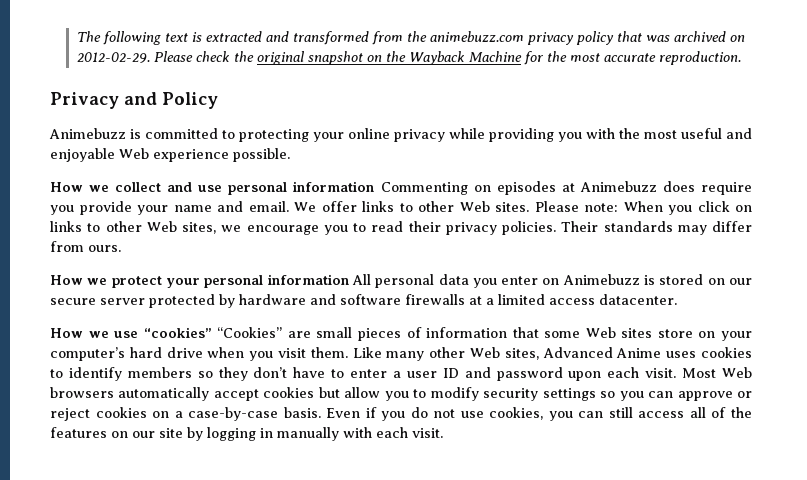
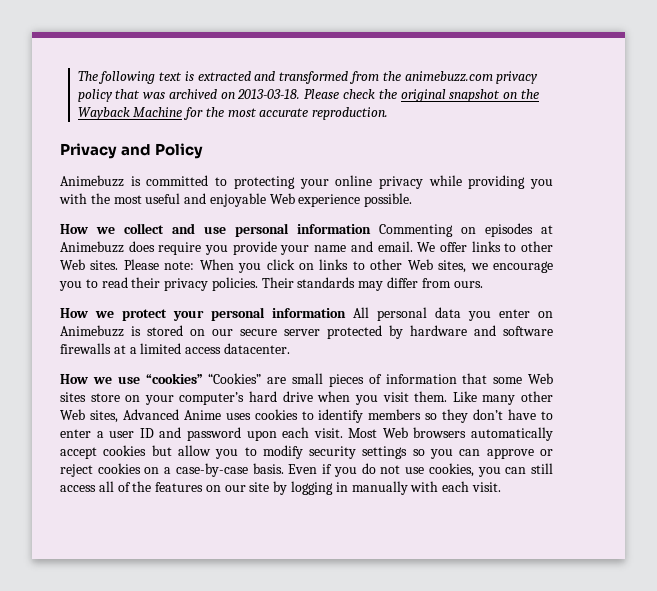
- The following text is extracted and transformed from the animebuzz.com privacy policy that was archived on 2012-02-29.
+ The following text is extracted and transformed from the animebuzz.com privacy policy that was archived on 2013-03-18.

